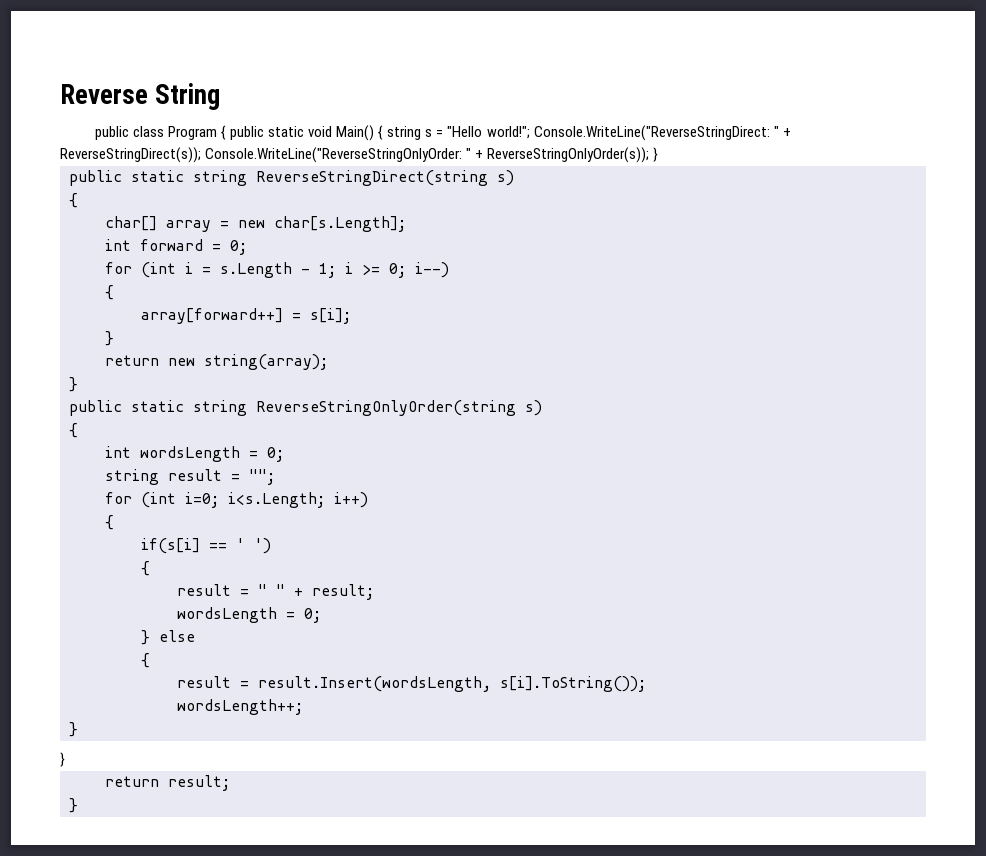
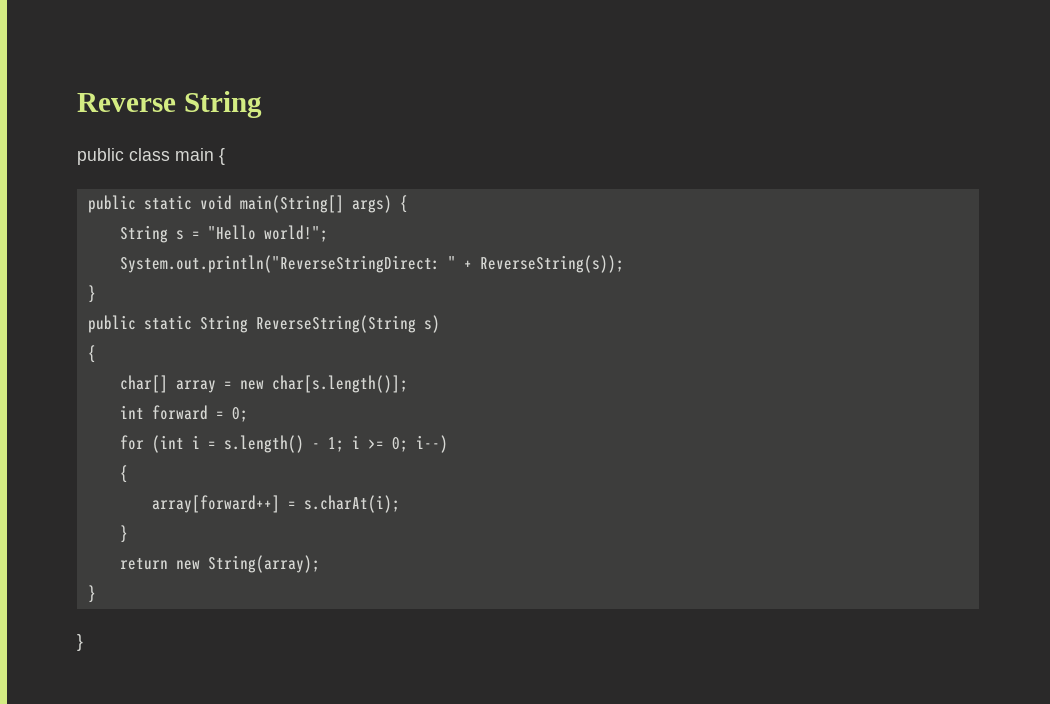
- public class Program { public static void Main() { string s = "Hello world!"; Console.WriteLine("ReverseStringDirect: " + ReverseStringDirect(s)); Console.WriteLine("ReverseStringOnlyOrder: " + ReverseStringOnlyOrder(s)); }
- public static string ReverseStringDirect(string s)
+ public class main {
+ public static void main(String[] args) {
+ String s = "Hello world!";
+ System.out.println("ReverseStringDirect: " + ReverseString(s));
+ }
+ public static String ReverseString(String s)
- char[] array = new char[s.Length];
+ char[] array = new char[s.length()];
- for (int i = s.Length - 1; i >= 0; i--)
+ for (int i = s.length() - 1; i >= 0; i--)
- array[forward++] = s[i];
+ array[forward++] = s.charAt(i);
- return new string(array);
- }
- public static string ReverseStringOnlyOrder(string s)
- {
- int wordsLength = 0;
- string result = "";
- for (int i=0; i<s.Length; i++)
- {
- if(s[i] == ' ')
- {
- result = " " + result;
- wordsLength = 0;
- } else
- {
- result = result.Insert(wordsLength, s[i].ToString());
- wordsLength++;
+ return new String(array);
- return result;
- }

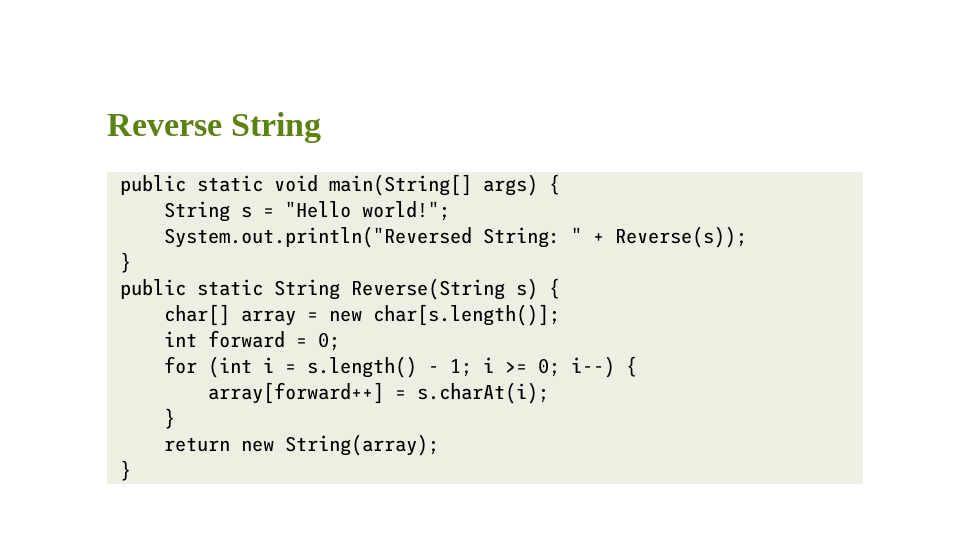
- public class main {
- System.out.println("ReverseStringDirect: " + ReverseString(s));
+ System.out.println("Reversed String: " + Reverse(s));
- public static String ReverseString(String s)
- {
+ public static String Reverse(String s) {
- for (int i = s.length() - 1; i >= 0; i--)
- {
+ for (int i = s.length() - 1; i >= 0; i--) {
  return new String(array);
- }

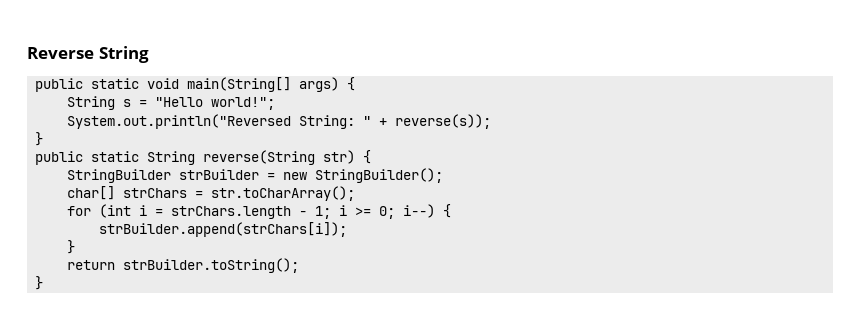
- System.out.println("Reversed String: " + Reverse(s));
+ System.out.println("Reversed String: " + reverse(s));
- public static String Reverse(String s) {
- char[] array = new char[s.length()];
- int forward = 0;
+ public static String reverse(String str) {
+ StringBuilder strBuilder = new StringBuilder();
+ char[] strChars = str.toCharArray();
- for (int i = s.length() - 1; i >= 0; i--) {
+ for (int i = strChars.length - 1; i >= 0; i--) {
- array[forward++] = s.charAt(i);
+ strBuilder.append(strChars[i]);
- return new String(array);
+ return strBuilder.toString();

